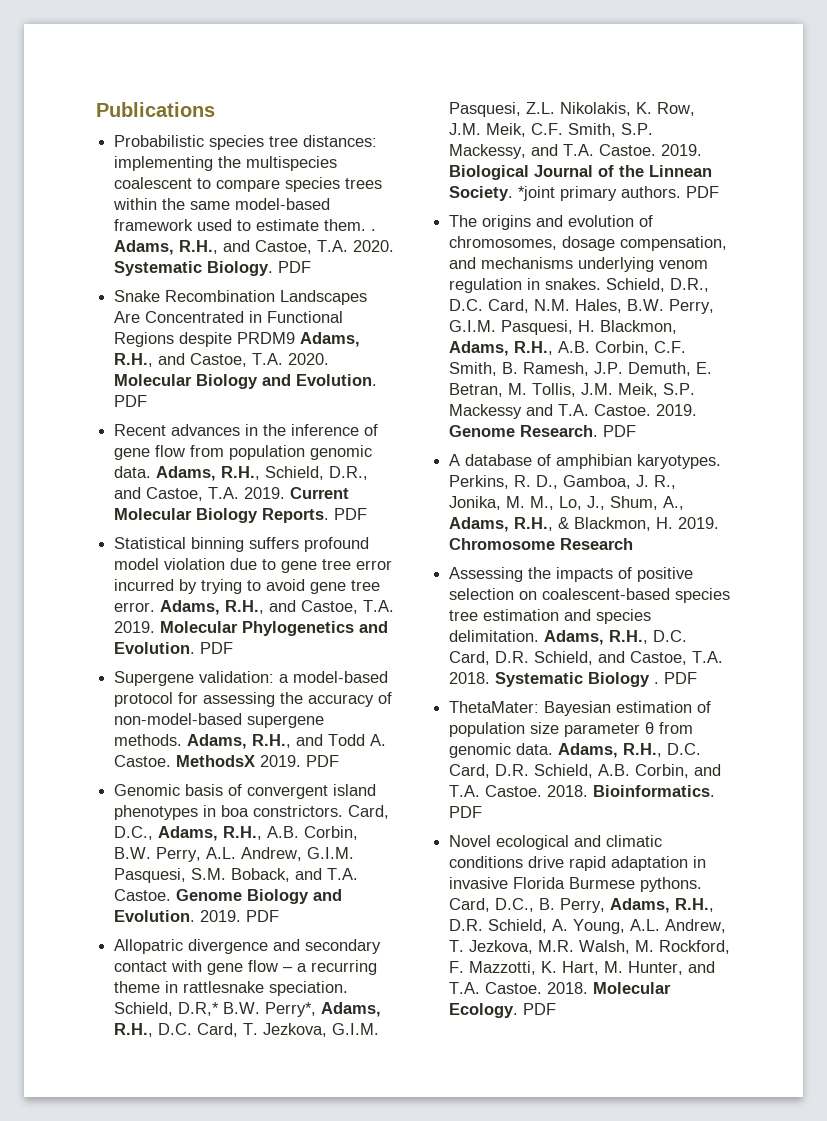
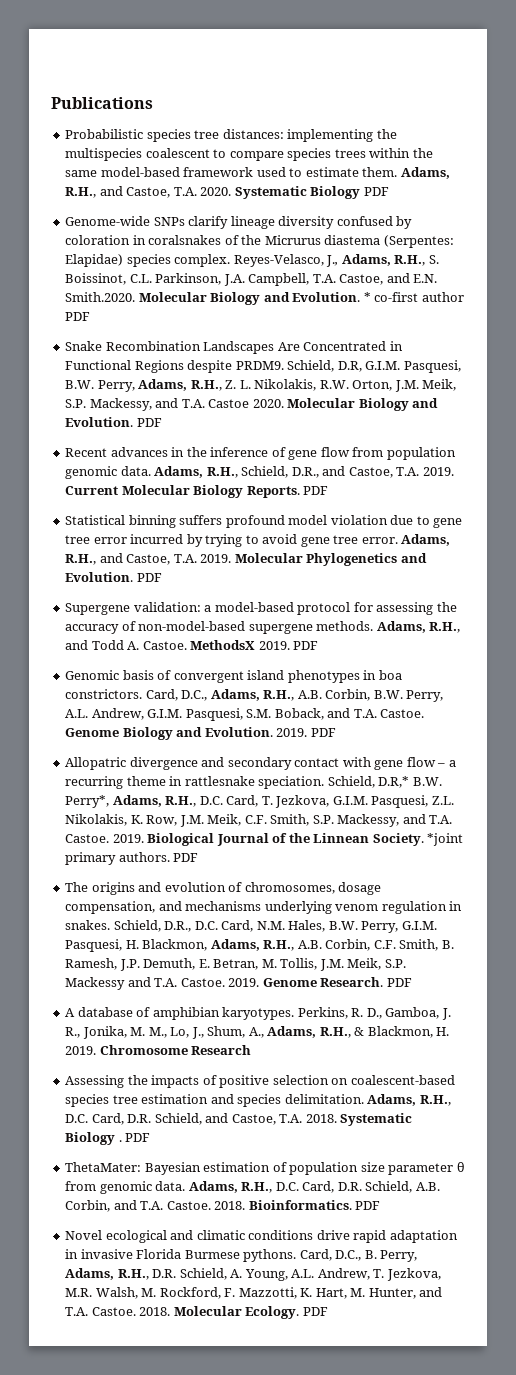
- Probabilistic species tree distances: implementing the multispecies coalescent to compare species trees within the same model-based framework used to estimate them. .
+ Probabilistic species tree distances: implementing the multispecies coalescent to compare species trees within the same model-based framework used to estimate them.
- Systematic Biology. PDF
+ Systematic Biology PDF
+ Genome-wide SNPs clarify lineage diversity confused by coloration in coralsnakes of the Micrurus diastema (Serpentes: Elapidae) species complex. Reyes-Velasco, J., Adams, R.H., S. Boissinot, C.L. Parkinson, J.A. Campbell, T.A. Castoe, and E.N. Smith.2020. Molecular Biology and Evolution. * co-first author PDF
- Snake Recombination Landscapes Are Concentrated in Functional Regions despite PRDM9 Adams, R.H., and Castoe, T.A. 2020.
+ Snake Recombination Landscapes Are Concentrated in Functional Regions despite PRDM9. Schield, D.R, G.I.M. Pasquesi, B.W. Perry, Adams, R.H., Z. L. Nikolakis, R.W. Orton, J.M. Meik, S.P. Mackessy, and T.A. Castoe 2020.

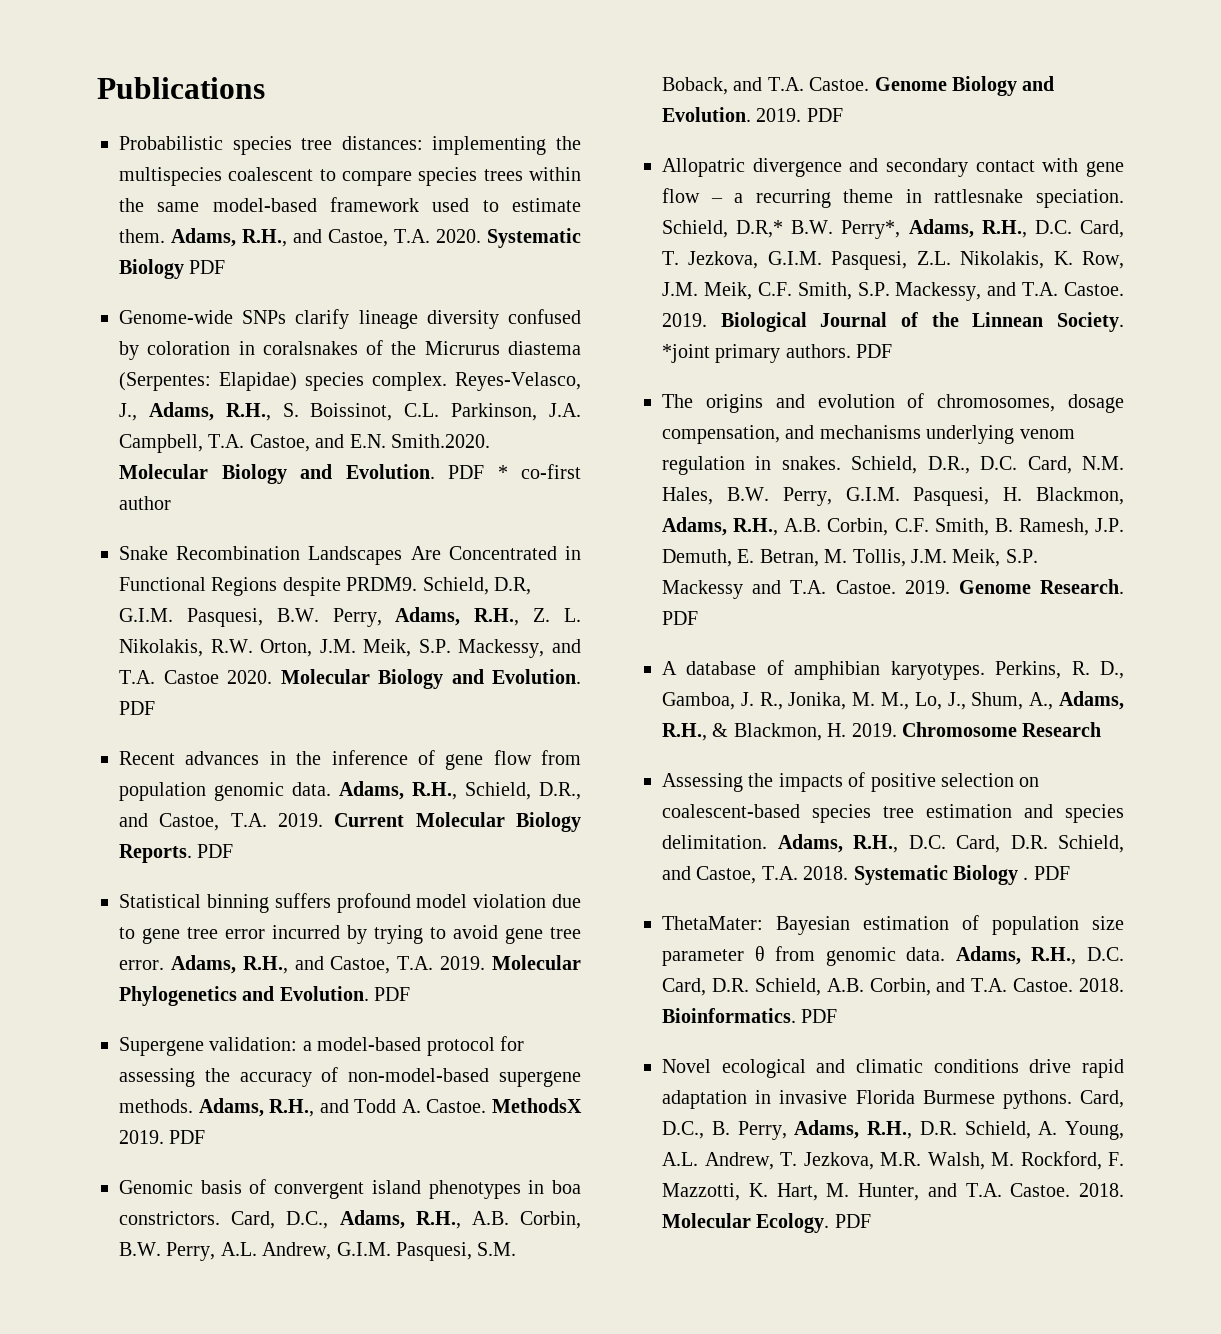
- * co-first author PDF
+ PDF * co-first author

